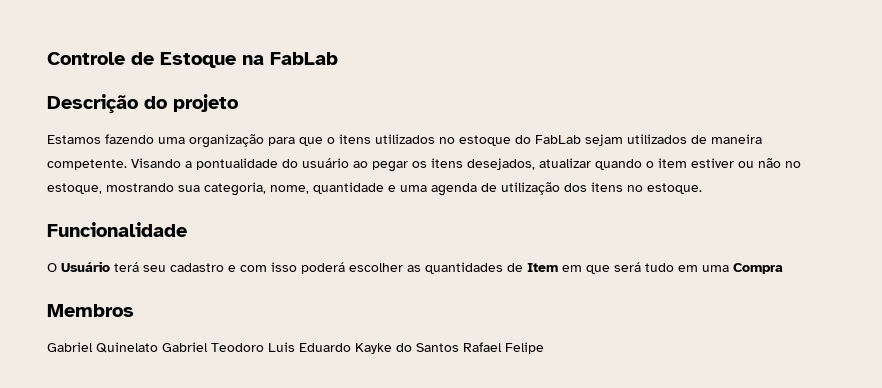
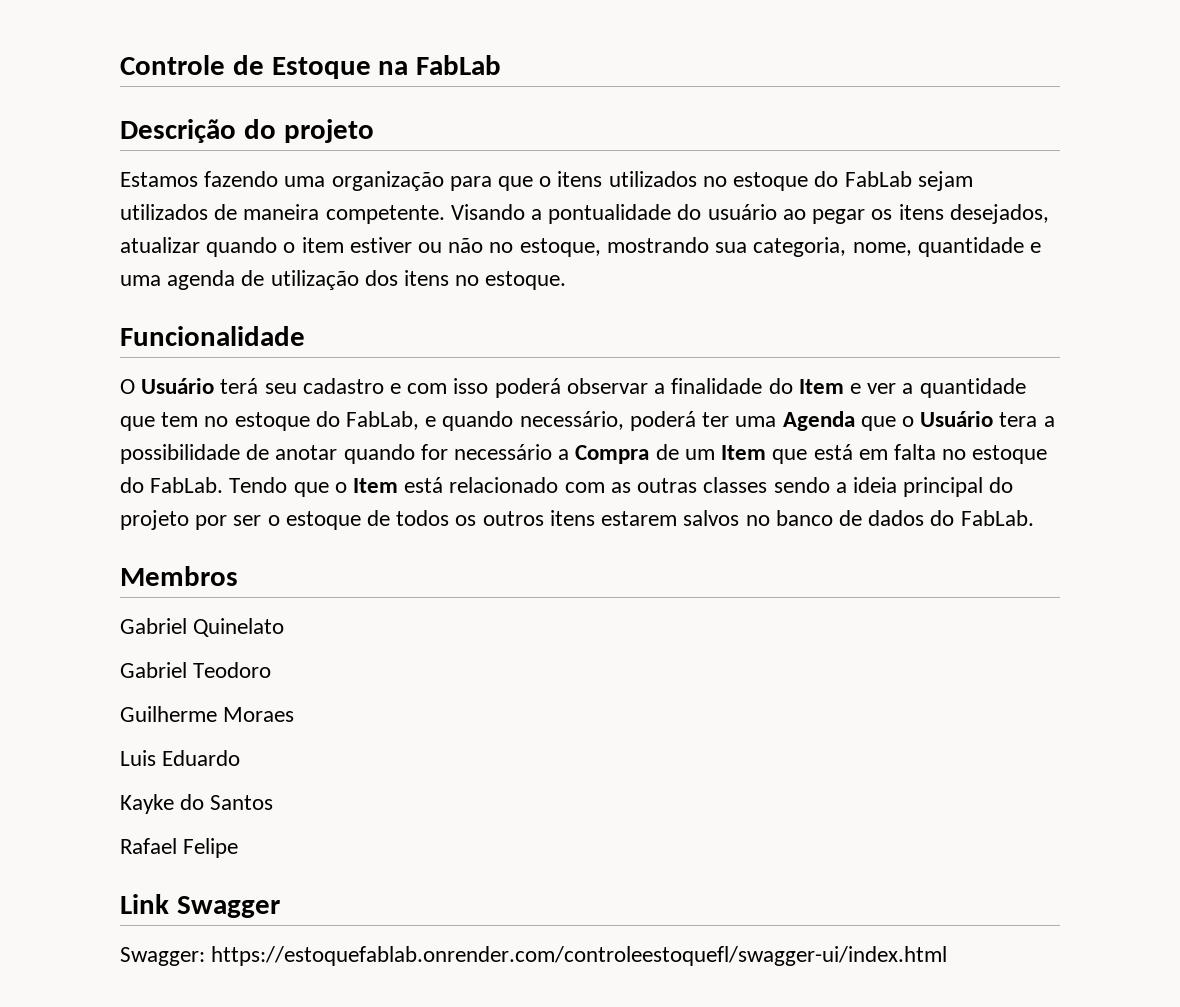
- O Usuário terá seu cadastro e com isso poderá escolher as quantidades de Item em que será tudo em uma Compra
+ O Usuário terá seu cadastro e com isso poderá observar a finalidade do Item e ver a quantidade que tem no estoque do FabLab, e quando necessário, poderá ter uma Agenda que o Usuário tera a possibilidade de anotar quando for necessário a Compra de um Item que está em falta no estoque do FabLab. Tendo que o Item está relacionado com as outras classes sendo a ideia principal do projeto por ser o estoque de todos os outros itens estarem salvos no banco de dados do FabLab.
- Gabriel Quinelato Gabriel Teodoro Luis Eduardo Kayke do Santos Rafael Felipe
+ Gabriel Quinelato
+ Gabriel Teodoro
+ Guilherme Moraes
+ Luis Eduardo
+ Kayke do Santos
+ Rafael Felipe
+ Link Swagger
+ Swagger: https://estoquefablab.onrender.com/controleestoquefl/swagger-ui/index.html

